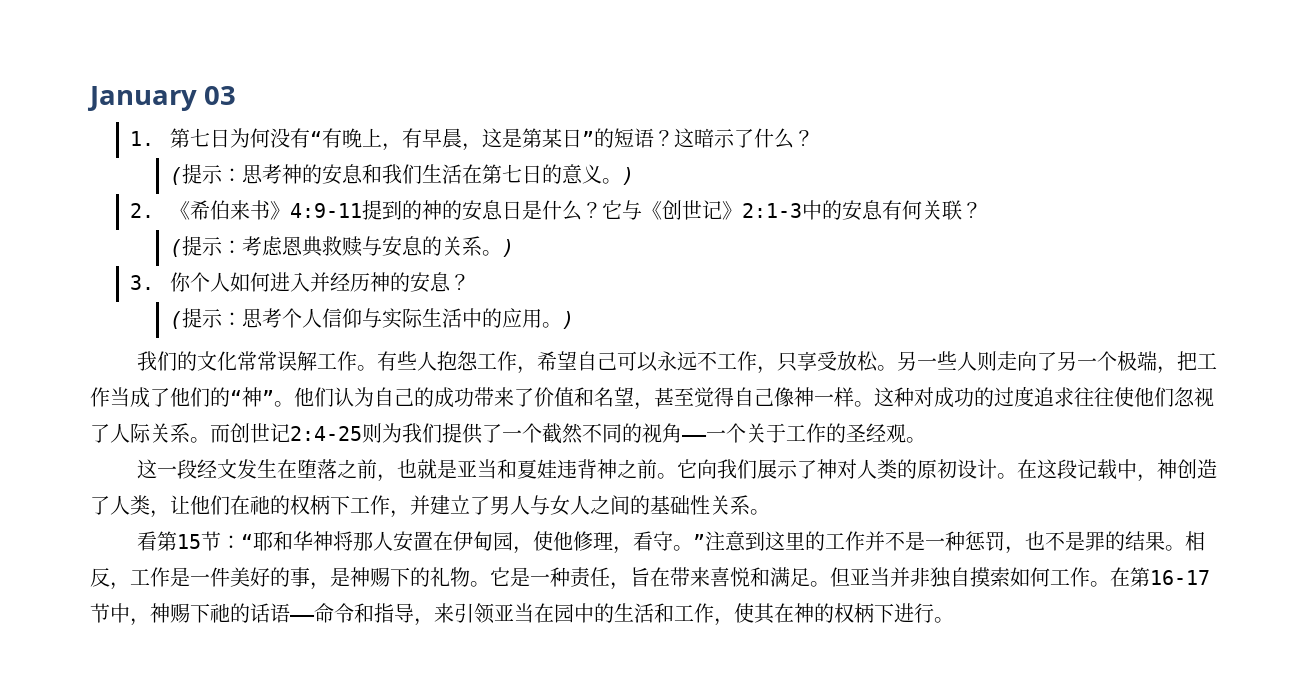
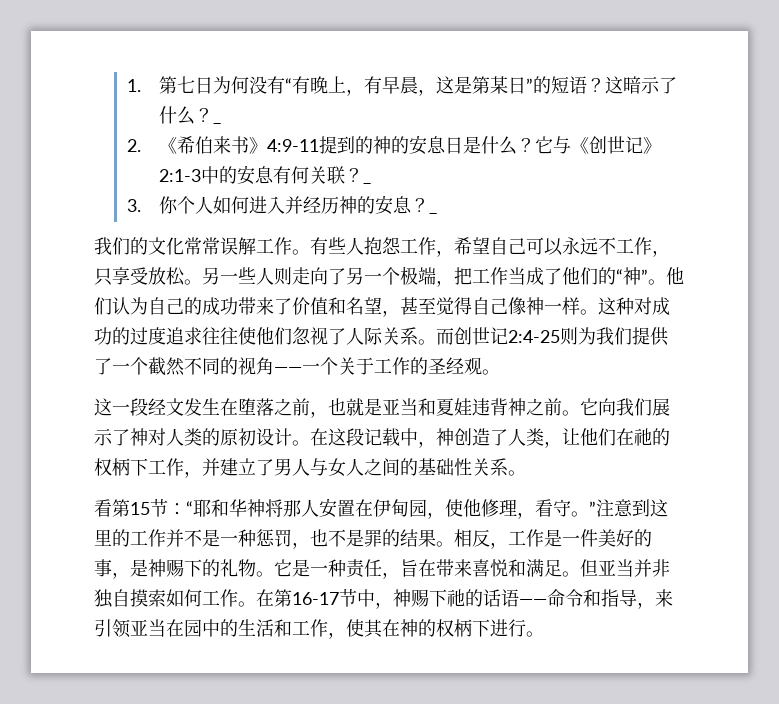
- January 03
- 这暗示了什么？
- (提示：思考神的安息和我们生活在第七日的意义。)
+ 这暗示了什么？_
- 它与《创世记》2:1-3中的安息有何关联？
- (提示：考虑恩典救赎与安息的关系。)
+ 它与《创世记》2:1-3中的安息有何关联？_
- 3.你个人如何进入并经历神的安息？
- (提示：思考个人信仰与实际生活中的应用。)
+ 3.你个人如何进入并经历神的安息？_

